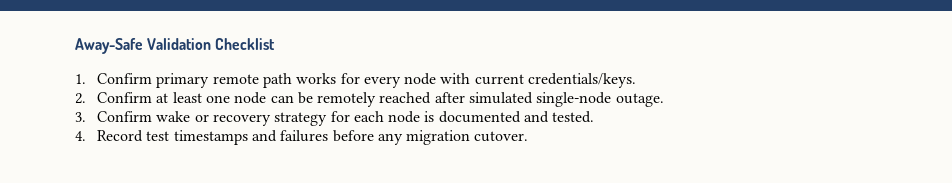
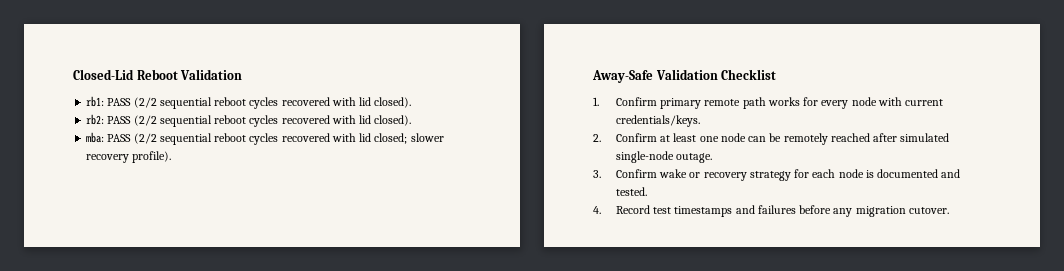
+ Closed-Lid Reboot Validation
+ rb1: PASS (2/2 sequential reboot cycles recovered with lid closed).
+ rb2: PASS (2/2 sequential reboot cycles recovered with lid closed).
+ mba: PASS (2/2 sequential reboot cycles recovered with lid closed; slower recovery profile).

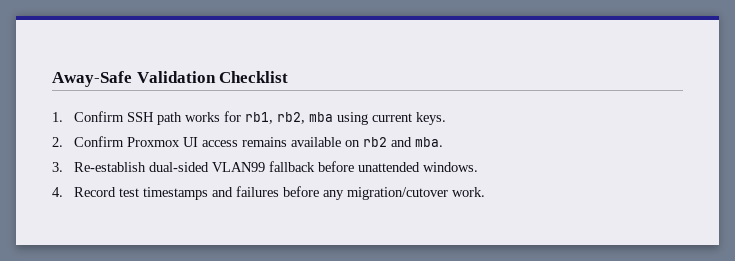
- Closed-Lid Reboot Validation
- rb1: PASS (2/2 sequential reboot cycles recovered with lid closed).
- rb2: PASS (2/2 sequential reboot cycles recovered with lid closed).
- mba: PASS (2/2 sequential reboot cycles recovered with lid closed; slower recovery profile).
- 1. Confirm primary remote path works for every node with current credentials/keys.
- 2. Confirm at least one node can be remotely reached after simulated single-node outage.
- 3. Confirm wake or recovery strategy for each node is documented and tested.
+ 1. Confirm SSH path works for rb1, rb2, mba using current keys.
+ 2. Confirm Proxmox UI access remains available on rb2 and mba.
+ 3. Re-establish dual-sided VLAN99 fallback before unattended windows.
- 4. Record test timestamps and failures before any migration cutover.
+ 4. Record test timestamps and failures before any migration/cutover work.

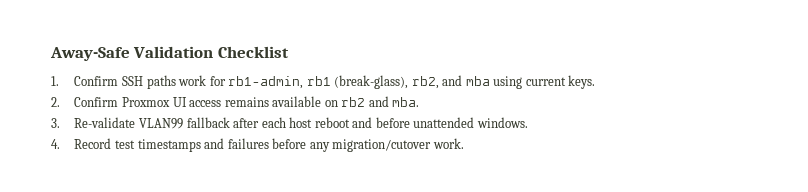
- 1. Confirm SSH path works for rb1, rb2, mba using current keys.
+ 1. Confirm SSH paths work for rb1-admin, rb1 (break-glass), rb2, and mba using current keys.
- 3. Re-establish dual-sided VLAN99 fallback before unattended windows.
+ 3. Re-validate VLAN99 fallback after each host reboot and before unattended windows.

